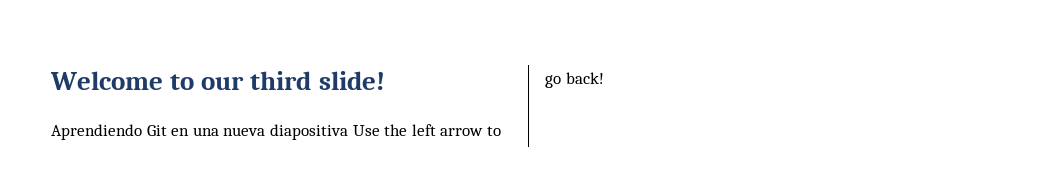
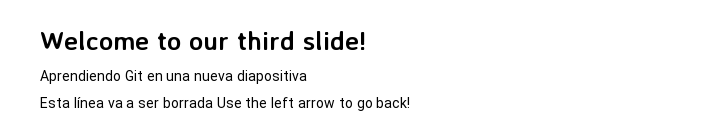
- Aprendiendo Git en una nueva diapositiva Use the left arrow to go back!
+ Aprendiendo Git en una nueva diapositiva
+ Esta línea va a ser borrada Use the left arrow to go back!

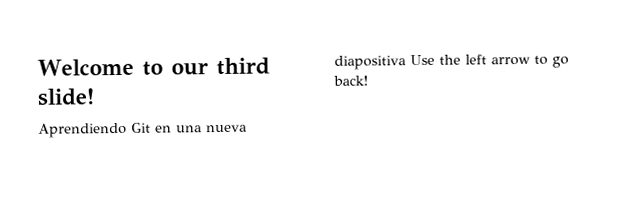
- Aprendiendo Git en una nueva diapositiva
- Esta línea va a ser borrada Use the left arrow to go back!
+ Aprendiendo Git en una nueva diapositiva Use the left arrow to go back!

